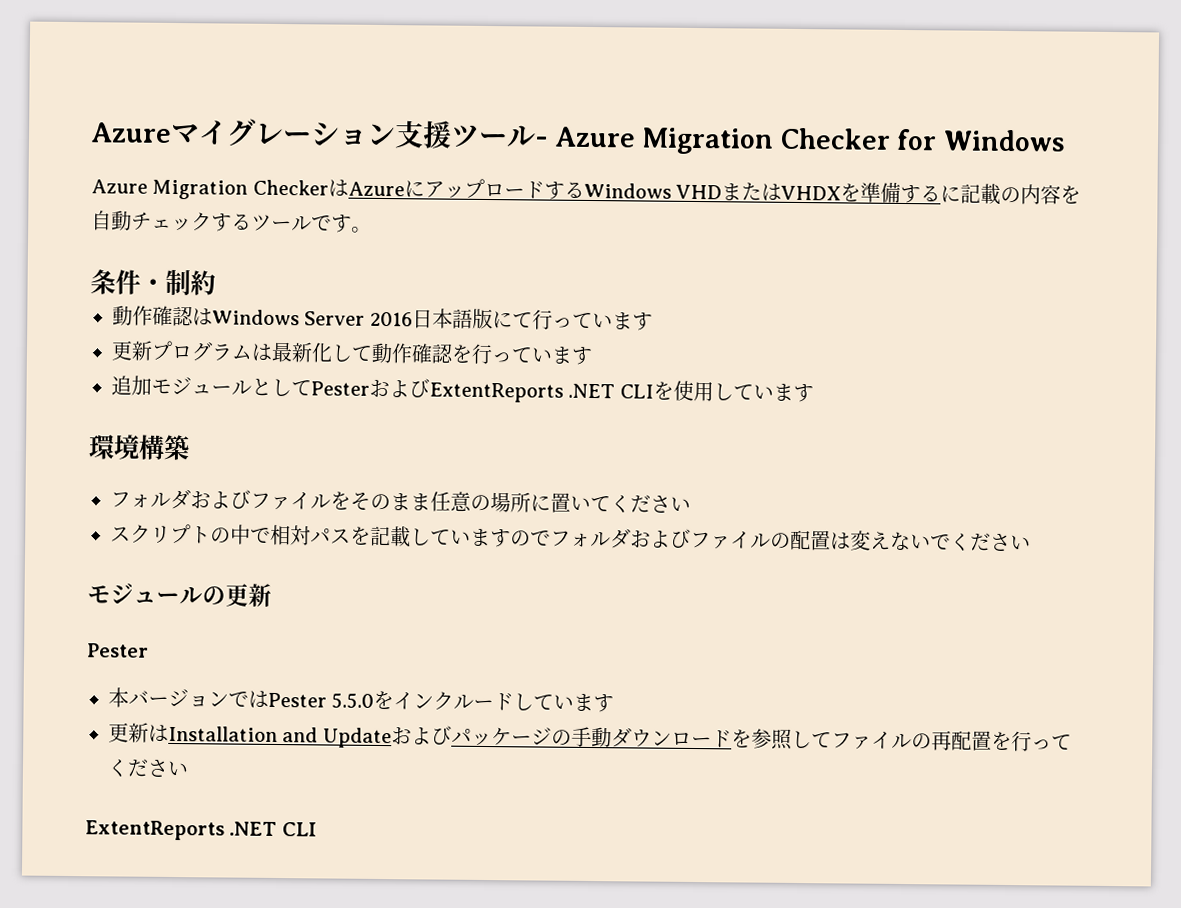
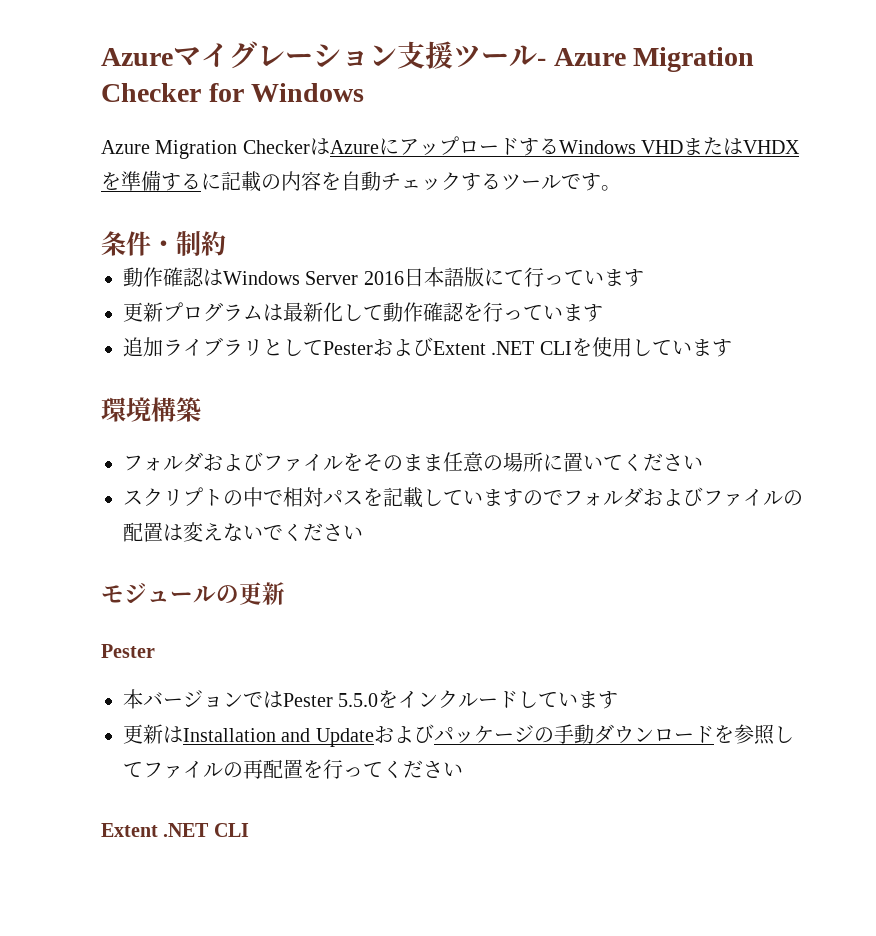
- 追加モジュールとしてPesterおよびExtentReports .NET CLIを使用しています
+ 追加ライブラリとしてPesterおよびExtent .NET CLIを使用しています
  更新はInstallation and Updateおよびパッケージの手動ダウンロードを参照してファイルの再配置を行ってください
- ExtentReports .NET CLI
+ Extent .NET CLI

